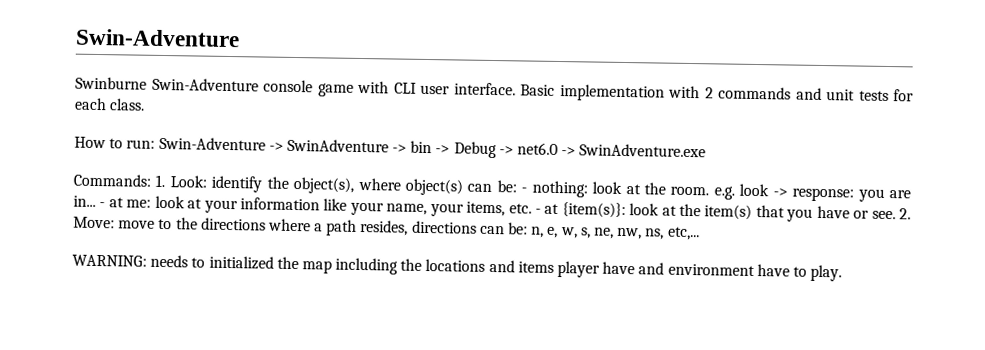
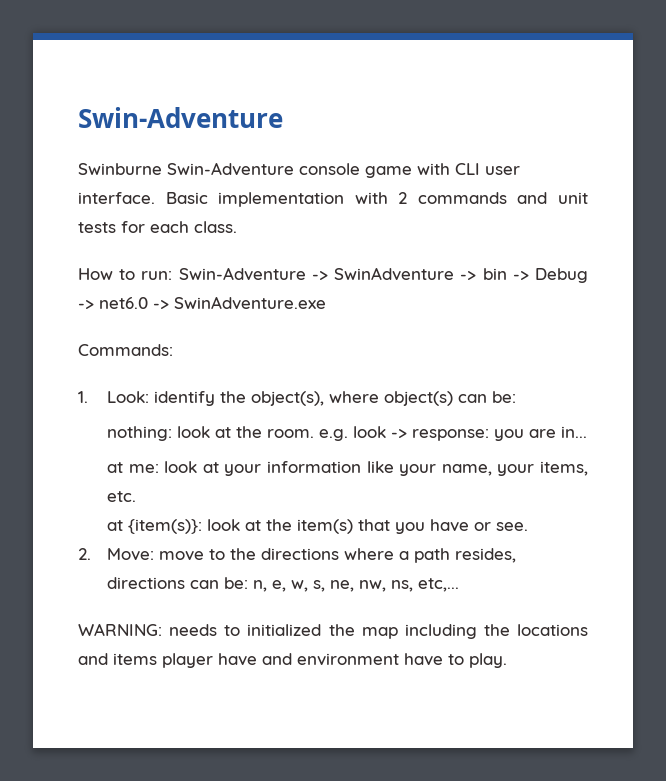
- Commands: 1. Look:
+ Commands:
+ 1. Look:
- identify the object(s), where object(s) can be: - nothing:
+ identify the object(s), where object(s) can be:
+ nothing:
- you are in... - at me:
+ you are in...
+ at me:
- look at your information like your name, your items, etc. - at {item(s)}:
+ look at your information like your name, your items, etc.
+ at {item(s)}:
- look at the item(s) that you have or see. 2. Move:
+ look at the item(s) that you have or see.
+ 2. Move:

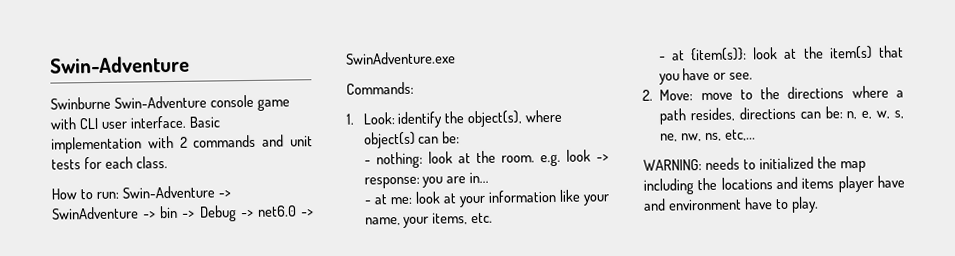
- nothing: look at the room. e.g. look -> response: you are in...
+ - nothing: look at the room. e.g. look -> response: you are in...
- at me: look at your information like your name, your items, etc.
+ - at me: look at your information like your name, your items, etc.
- at {item(s)}: look at the item(s) that you have or see.
+ - at {item(s)}: look at the item(s) that you have or see.

